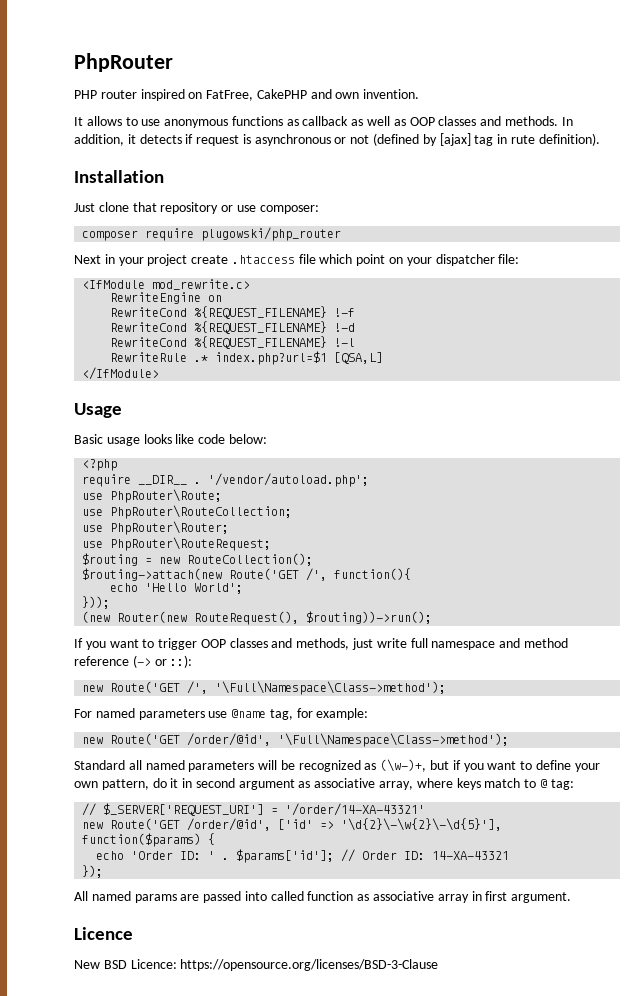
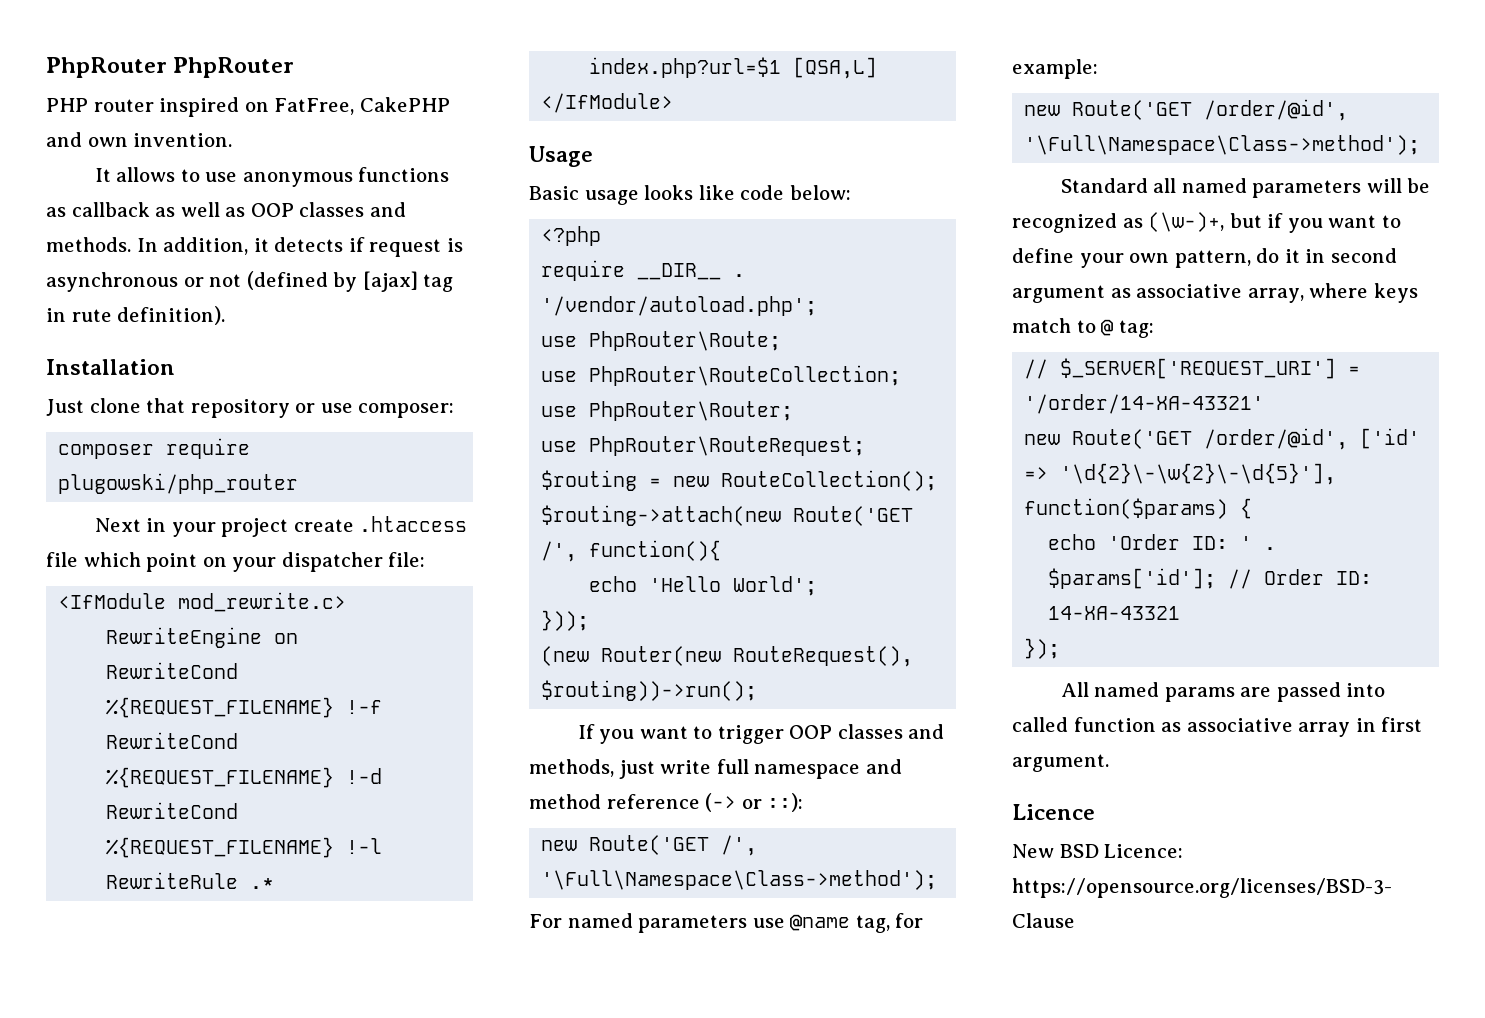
- PhpRouter
+ PhpRouter PhpRouter

